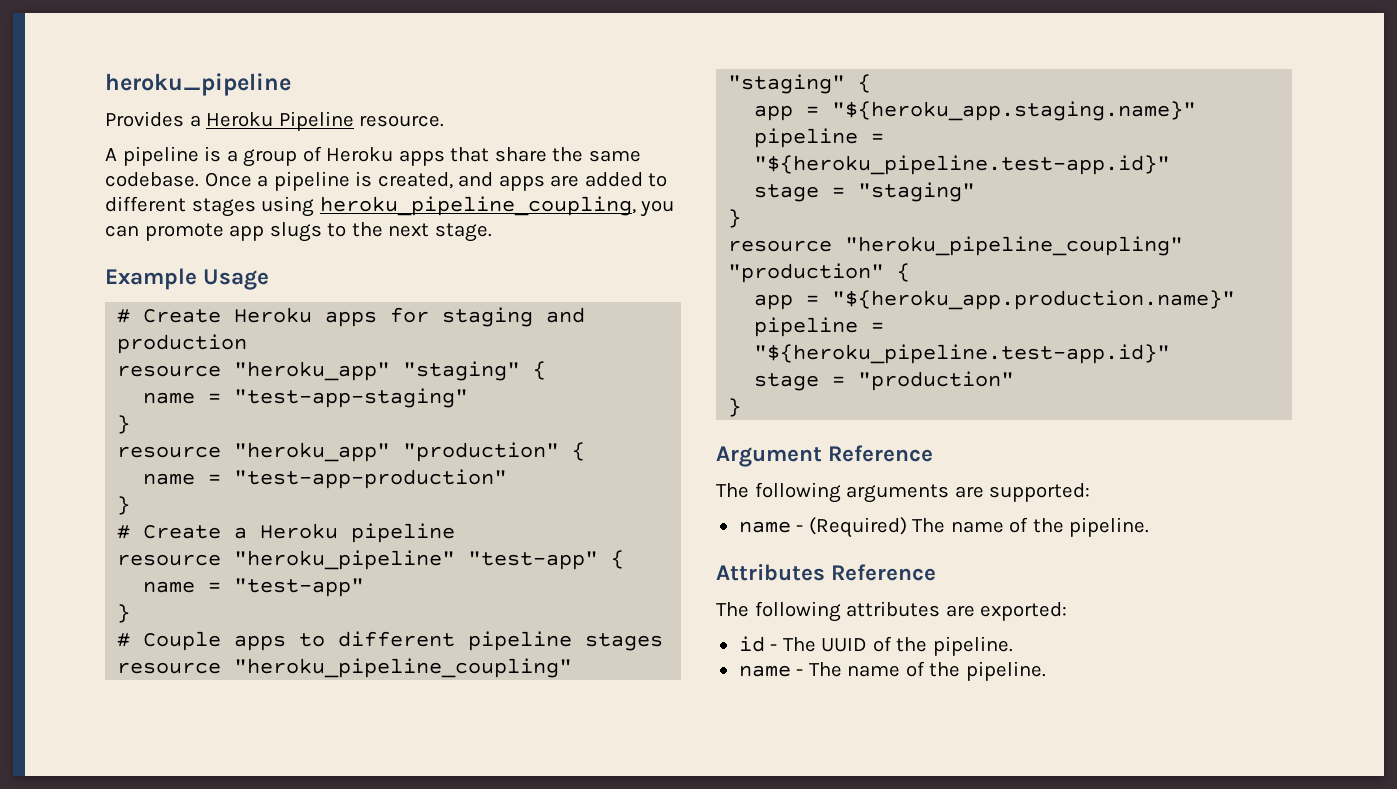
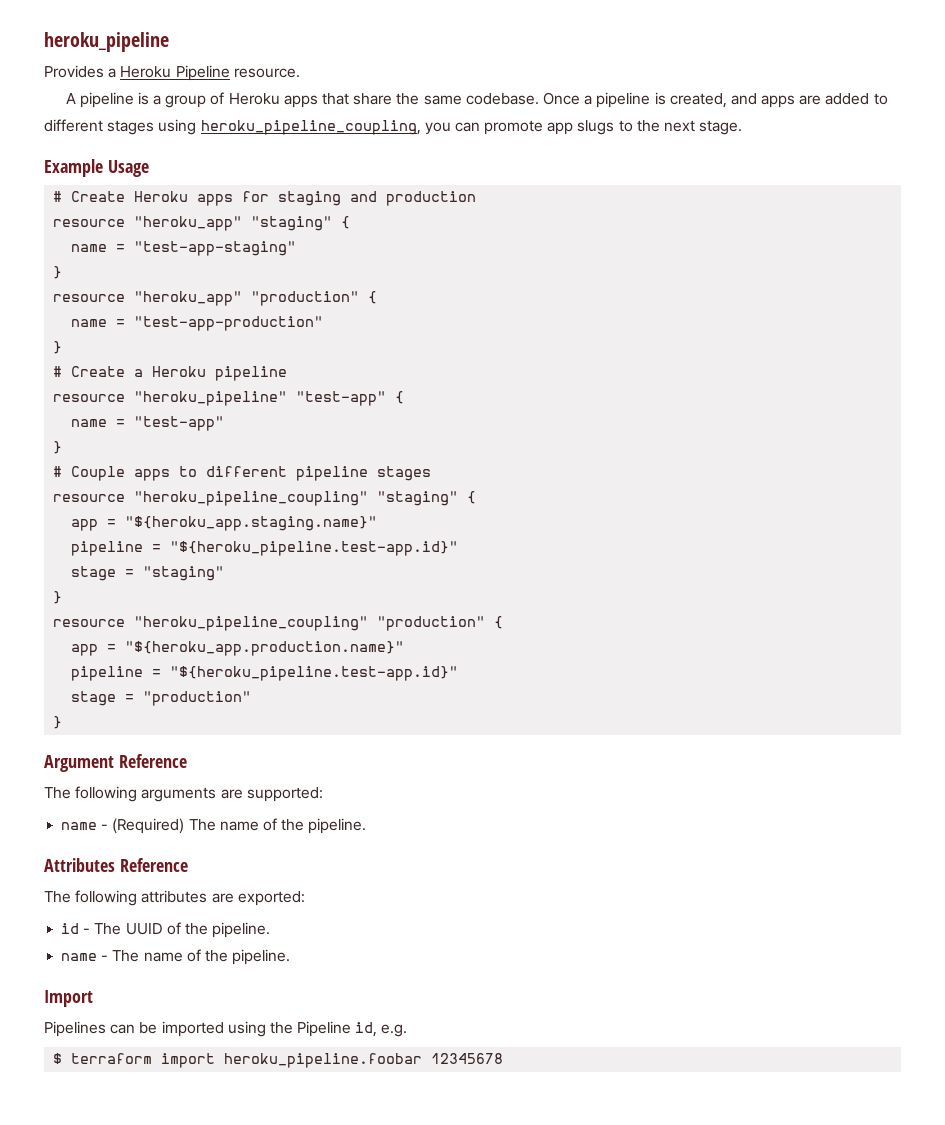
+ Import
+ Pipelines can be imported using the Pipeline id, e.g.
+ $ terraform import heroku_pipeline.foobar 12345678

